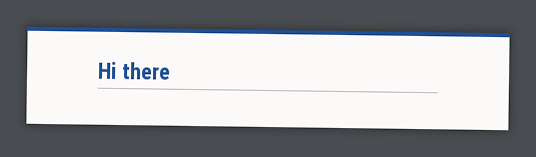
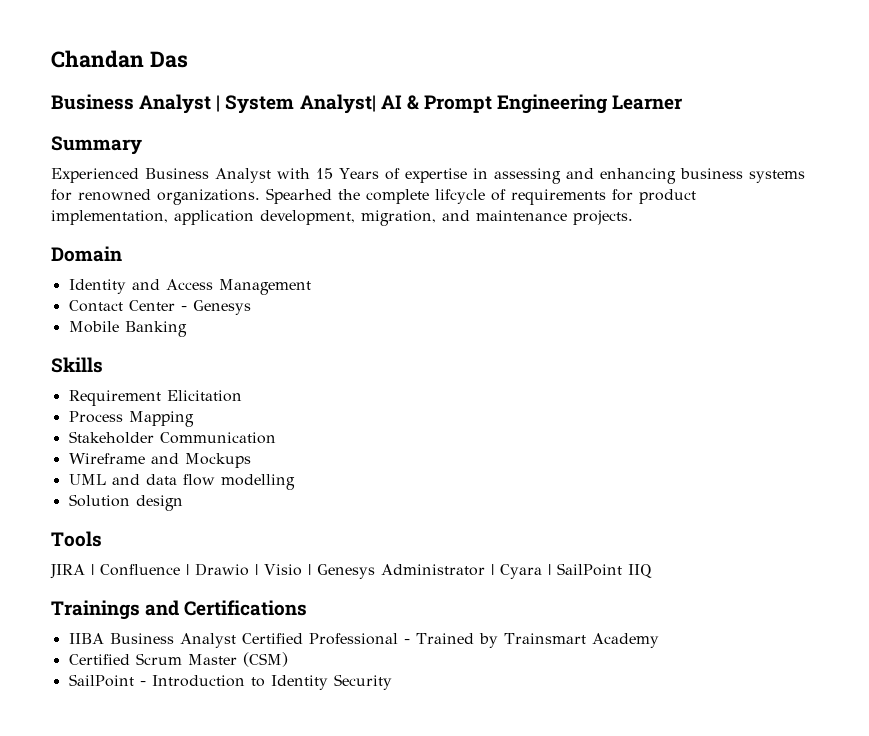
- Hi there
+ Chandan Das
+ Business Analyst | System Analyst| AI & Prompt Engineering Learner
+ Summary
+ Experienced Business Analyst with 15 Years of expertise in assessing and enhancing business systems for renowned organizations. Spearhed the complete lifcycle of requirements for product implementation, application development, migration, and maintenance projects.
+ Domain
+ Identity and Access Management
+ Contact Center - Genesys
+ Mobile Banking
+ Skills
+ Requirement Elicitation
+ Process Mapping
+ Stakeholder Communication
+ Wireframe and Mockups
+ UML and data flow modelling
+ Solution design
+ Tools
+ JIRA | Confluence | Drawio | Visio | Genesys Administrator | Cyara | SailPoint IIQ
+ Trainings and Certifications
+ IIBA Business Analyst Certified Professional - Trained by Trainsmart Academy
+ Certified Scrum Master (CSM)
+ SailPoint - Introduction to Identity Security

